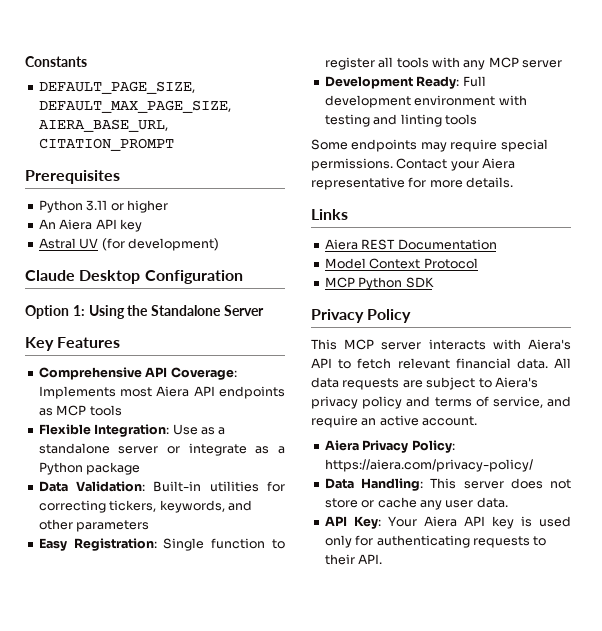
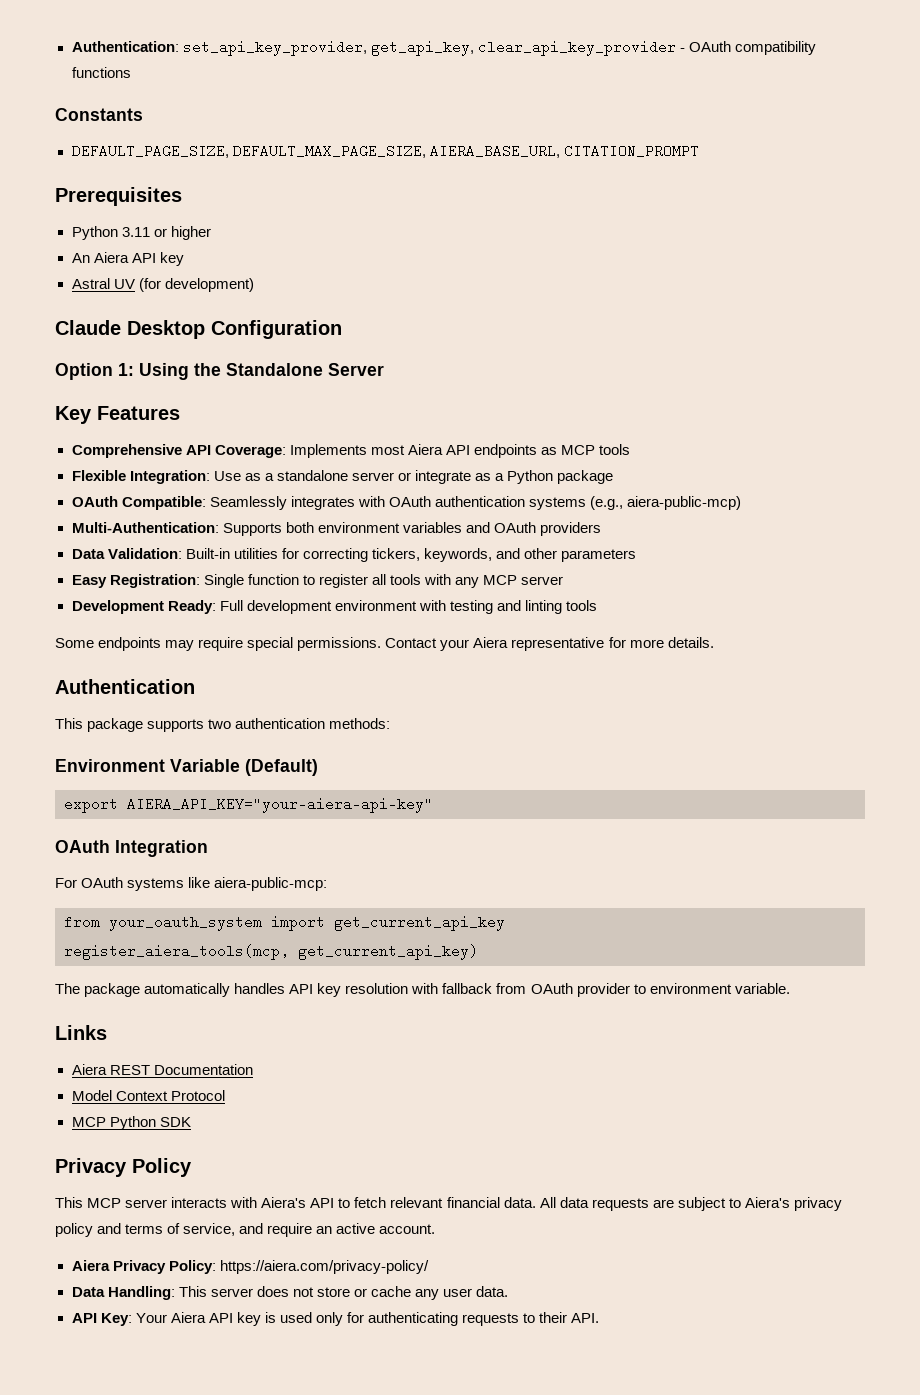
+ Authentication: set_api_key_provider, get_api_key, clear_api_key_provider - OAuth compatibility functions
+ OAuth Compatible: Seamlessly integrates with OAuth authentication systems (e.g., aiera-public-mcp)
+ Multi-Authentication: Supports both environment variables and OAuth providers
+ Authentication
+ This package supports two authentication methods:
+ Environment Variable (Default)
+ export AIERA_API_KEY="your-aiera-api-key"
+ OAuth Integration
+ For OAuth systems like aiera-public-mcp:
+ from your_oauth_system import get_current_api_key
+ register_aiera_tools(mcp, get_current_api_key)
+ The package automatically handles API key resolution with fallback from OAuth provider to environment variable.

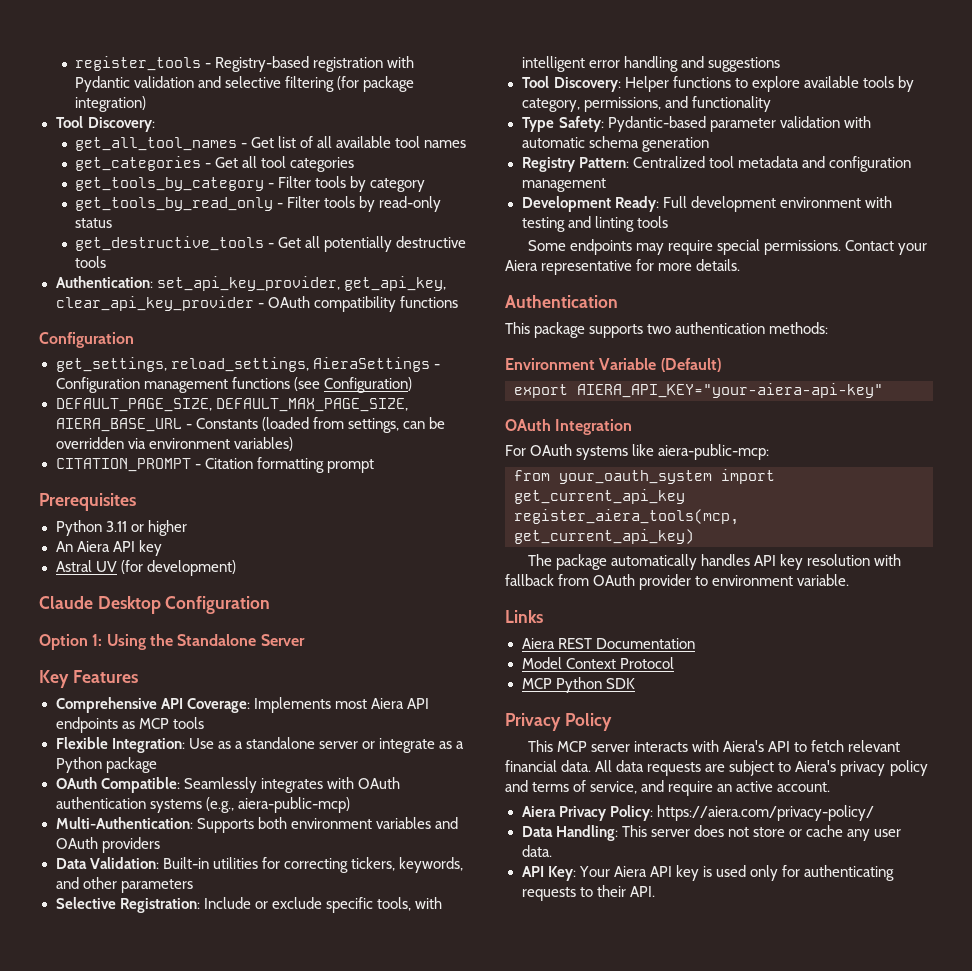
+ register_tools - Registry-based registration with Pydantic validation and selective filtering (for package integration)
+ Tool Discovery:
+ get_all_tool_names - Get list of all available tool names
+ get_categories - Get all tool categories
+ get_tools_by_category - Filter tools by category
+ get_tools_by_read_only - Filter tools by read-only status
+ get_destructive_tools - Get all potentially destructive tools
  Authentication: set_api_key_provider, get_api_key, clear_api_key_provider - OAuth compatibility functions
- Constants
- DEFAULT_PAGE_SIZE, DEFAULT_MAX_PAGE_SIZE, AIERA_BASE_URL, CITATION_PROMPT
+ Configuration
+ get_settings, reload_settings, AieraSettings - Configuration management functions (see Configuration)
+ DEFAULT_PAGE_SIZE, DEFAULT_MAX_PAGE_SIZE, AIERA_BASE_URL - Constants (loaded from settings, can be overridden via environment variables)
+ CITATION_PROMPT - Citation formatting prompt
- Easy Registration: Single function to register all tools with any MCP server
+ Selective Registration: Include or exclude specific tools, with intelligent error handling and suggestions
+ Tool Discovery: Helper functions to explore available tools by category, permissions, and functionality
+ Type Safety: Pydantic-based parameter validation with automatic schema generation
+ Registry Pattern: Centralized tool metadata and configuration management

